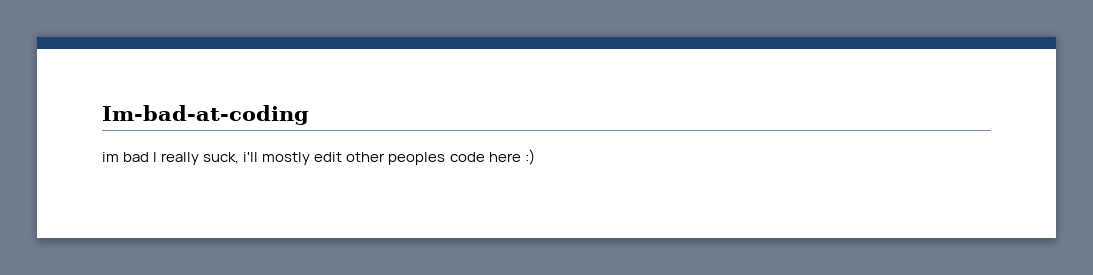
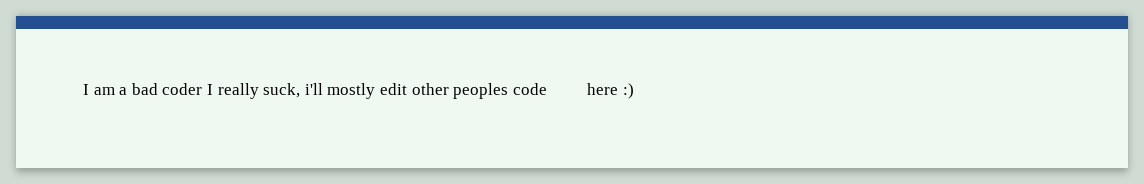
- Im-bad-at-coding
- im bad I really suck, i'll mostly edit other peoples code here :)
+ I am a bad coder I really suck, i'll mostly edit other peoples code here :)

